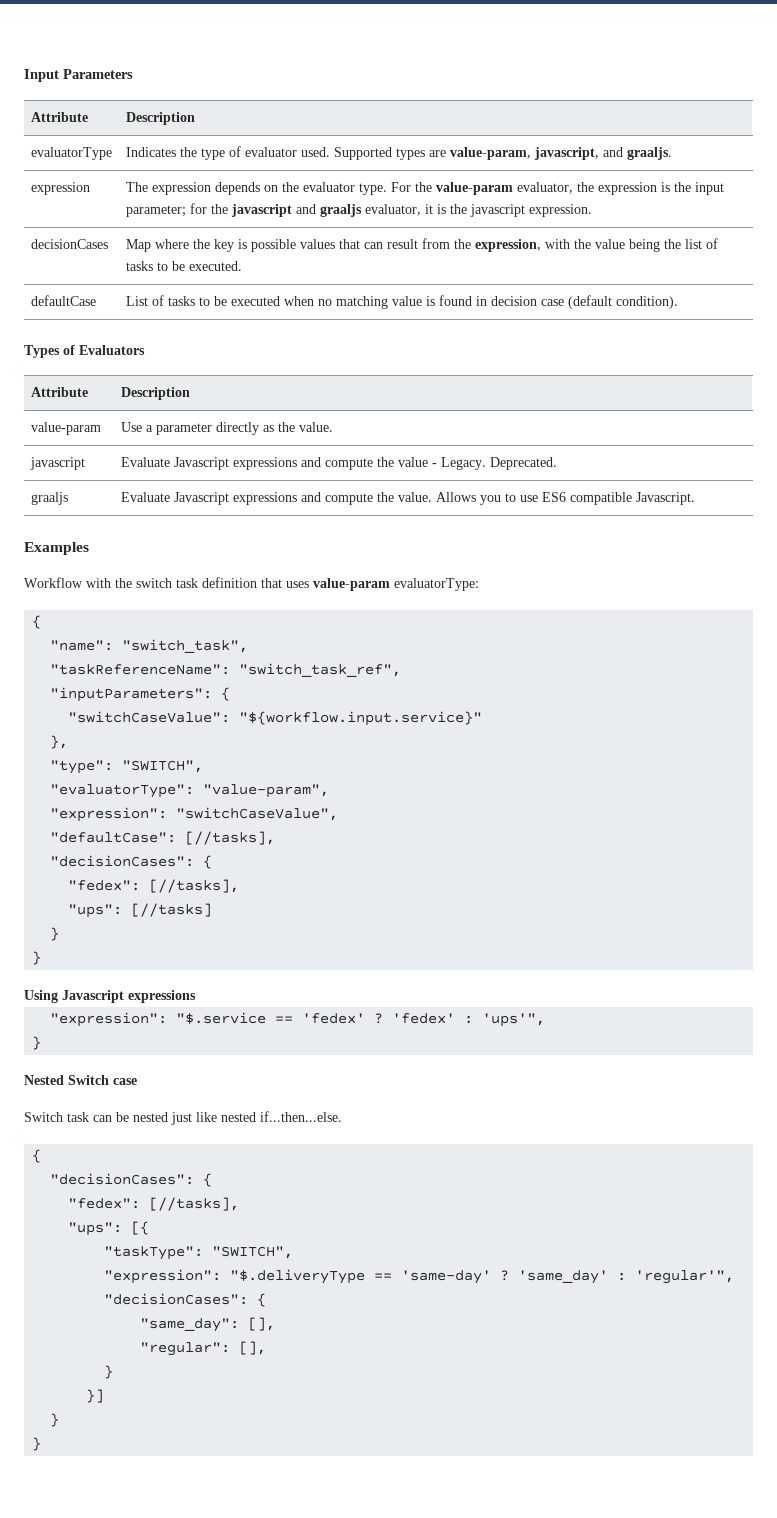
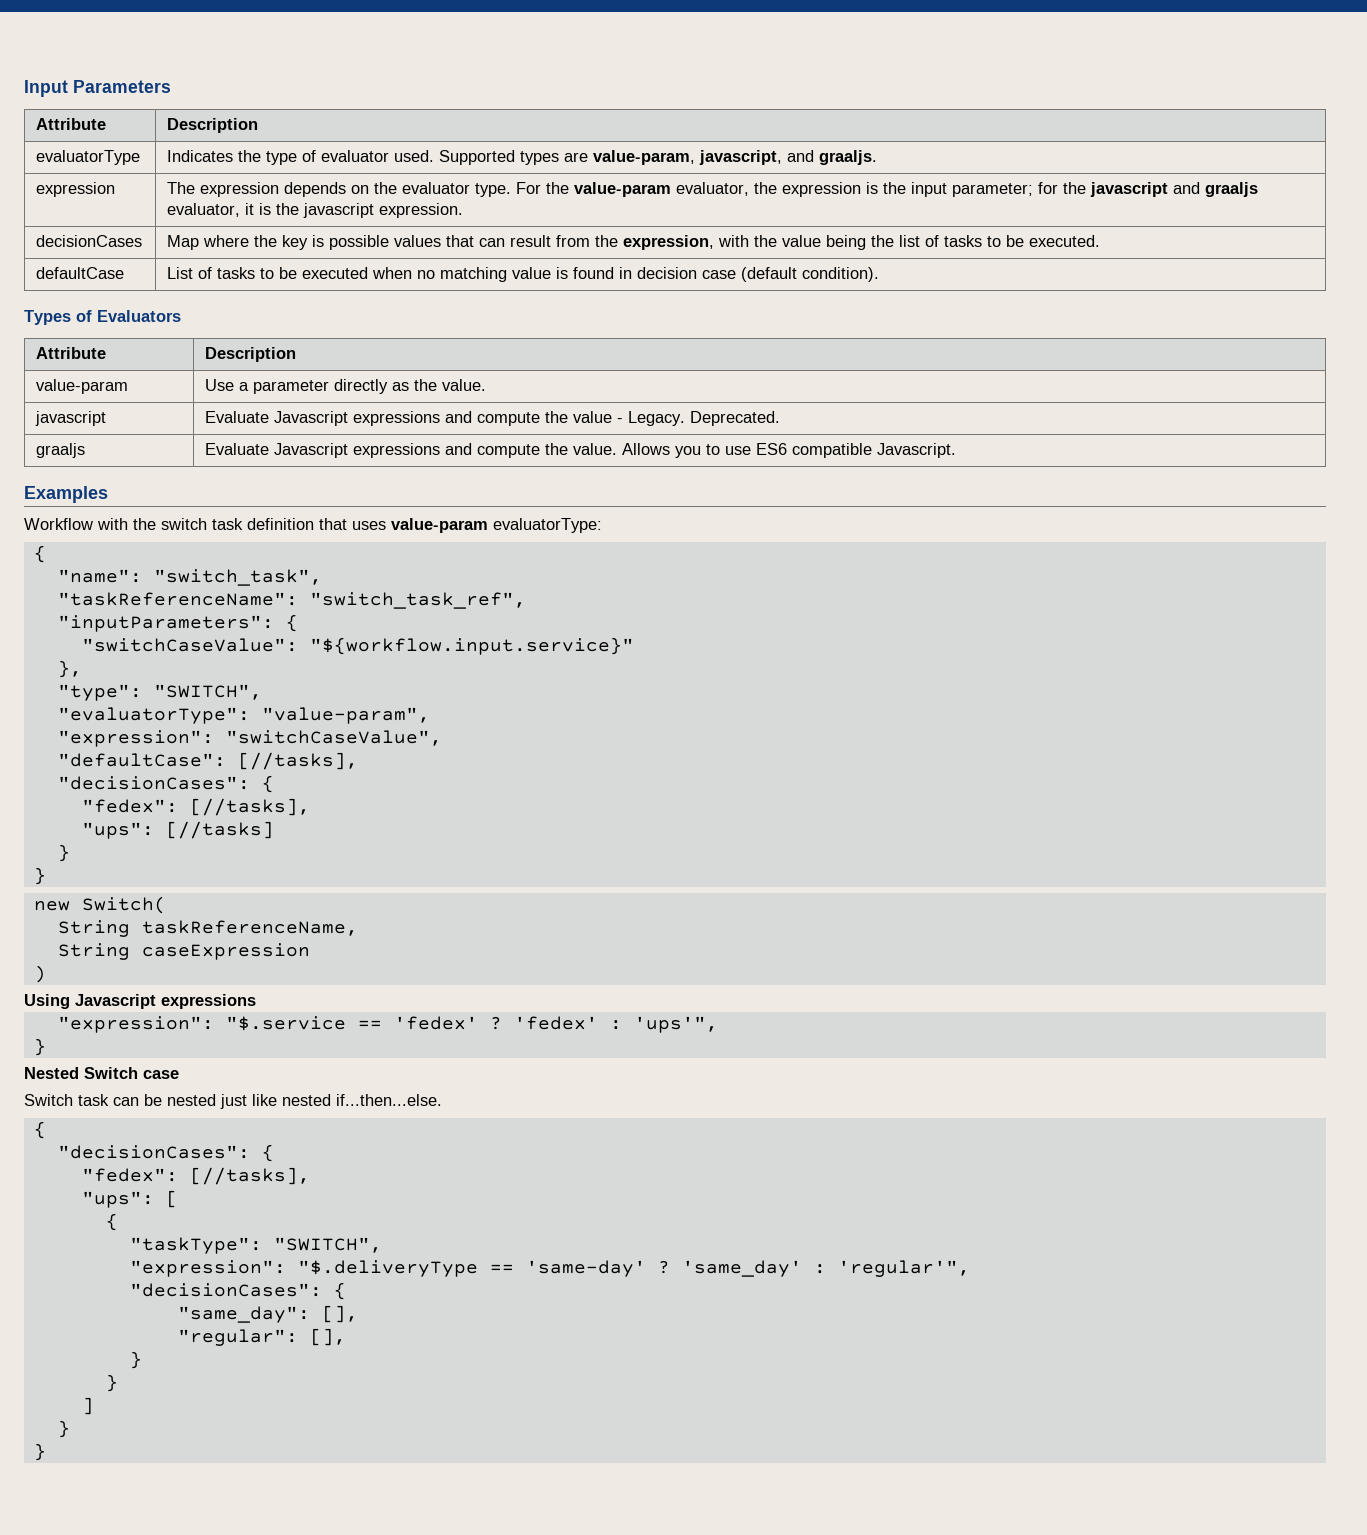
+ new Switch(
+ String taskReferenceName,
+ String caseExpression
+ )
- "ups": [{
+ "ups": [
+ {
  "regular": [],
  }
- }]
+ }
+ ]

